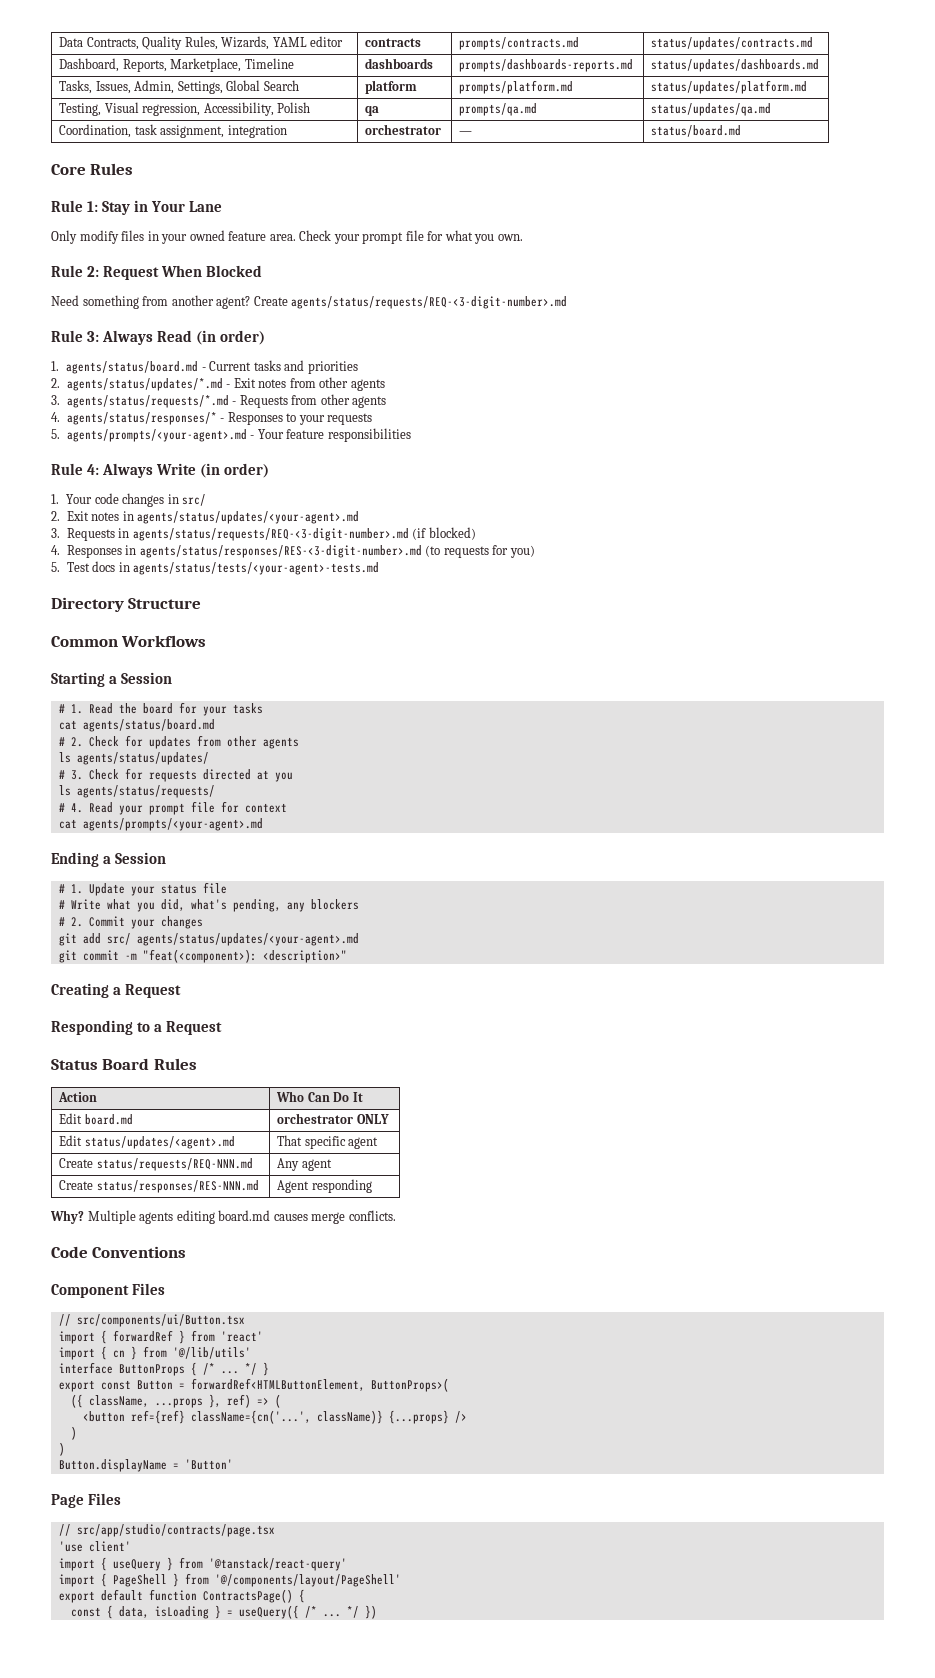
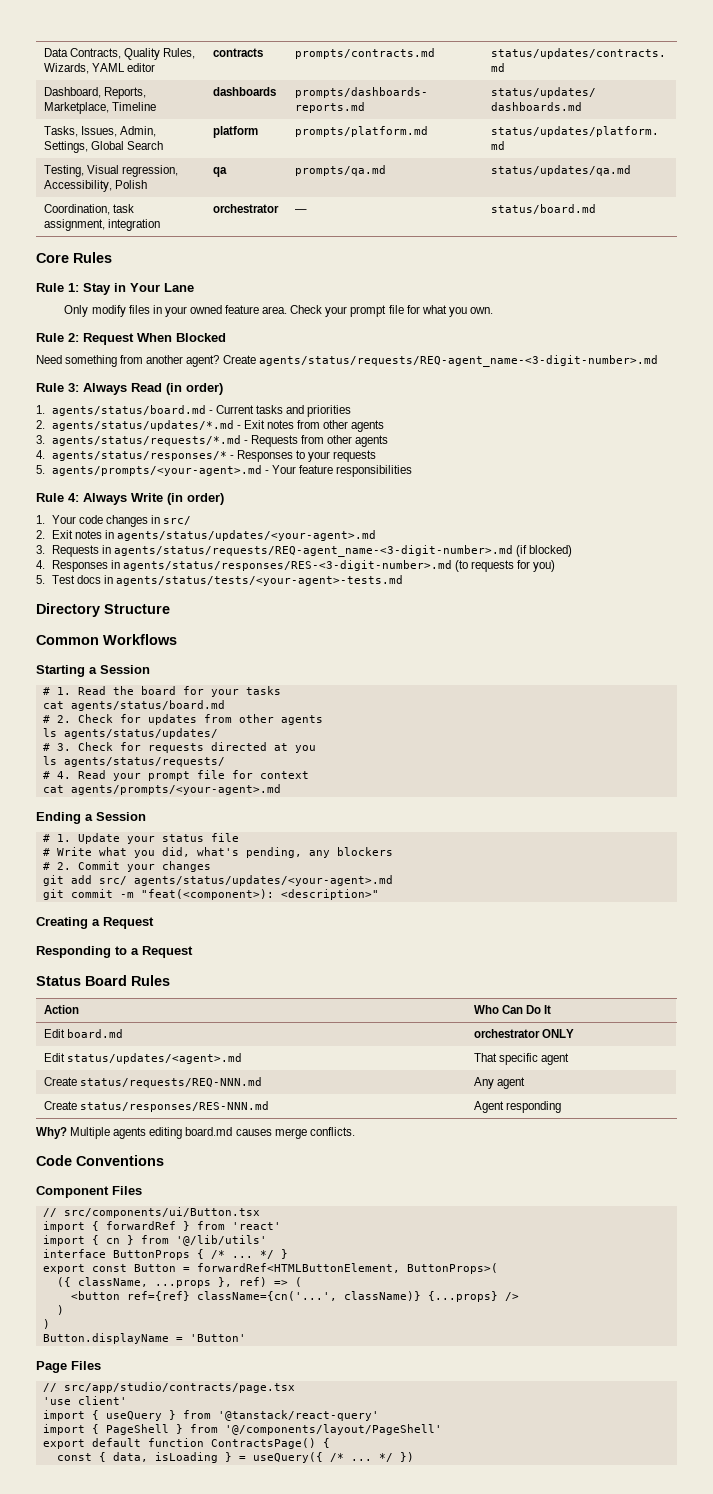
- Create agents/status/requests/REQ-<3-digit-number>.md
+ Create agents/status/requests/REQ-agent_name-<3-digit-number>.md
- 3. Requests in agents/status/requests/REQ-<3-digit-number>.md (if blocked)
+ 3. Requests in agents/status/requests/REQ-agent_name-<3-digit-number>.md (if blocked)

